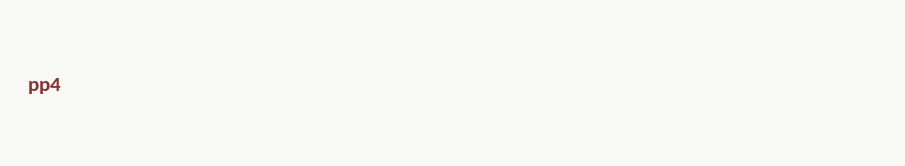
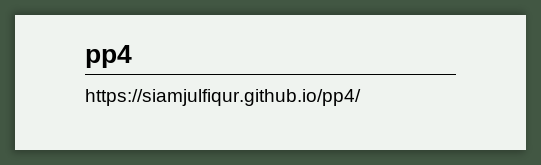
+ https://siamjulfiqur.github.io/pp4/

